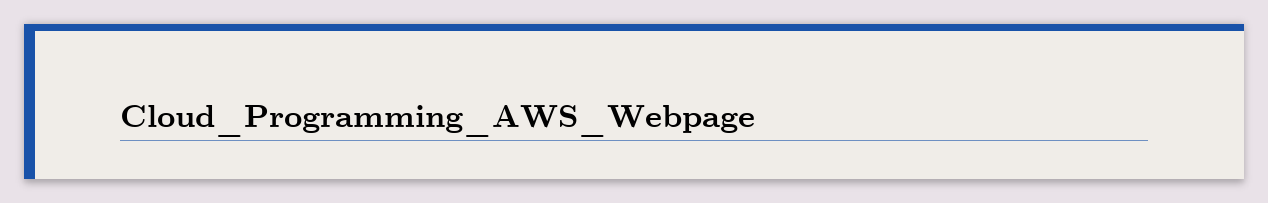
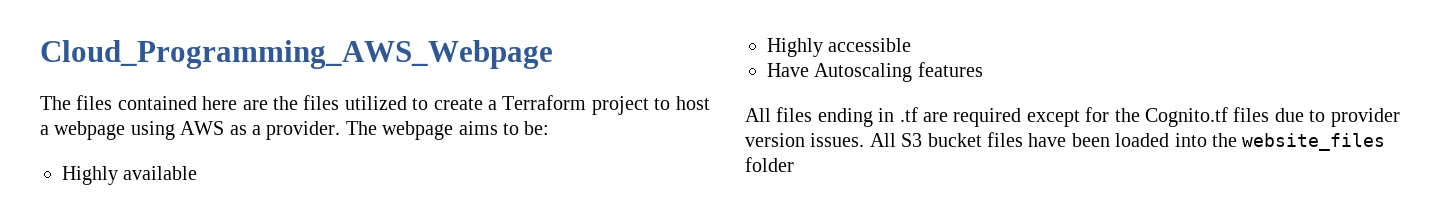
+ The files contained here are the files utilized to create a Terraform project to host a webpage using AWS as a provider. The webpage aims to be:
+ Highly available
+ Highly accessible
+ Have Autoscaling features
+ All files ending in .tf are required except for the Cognito.tf files due to provider version issues. All S3 bucket files have been loaded into the website_files folder

